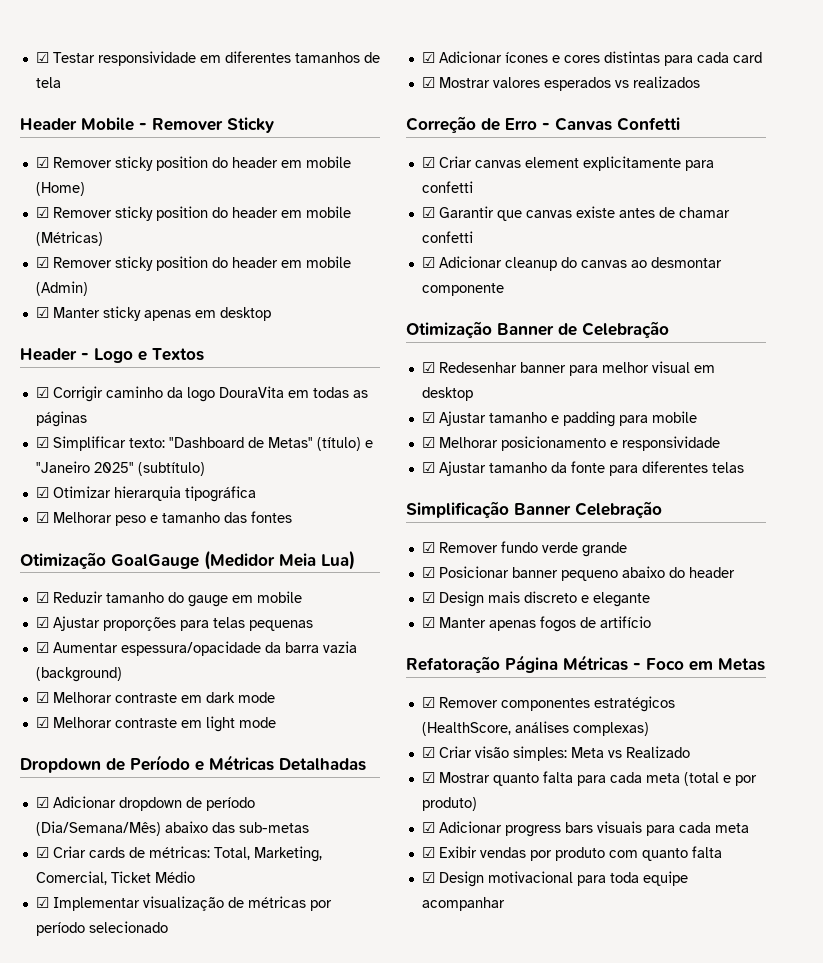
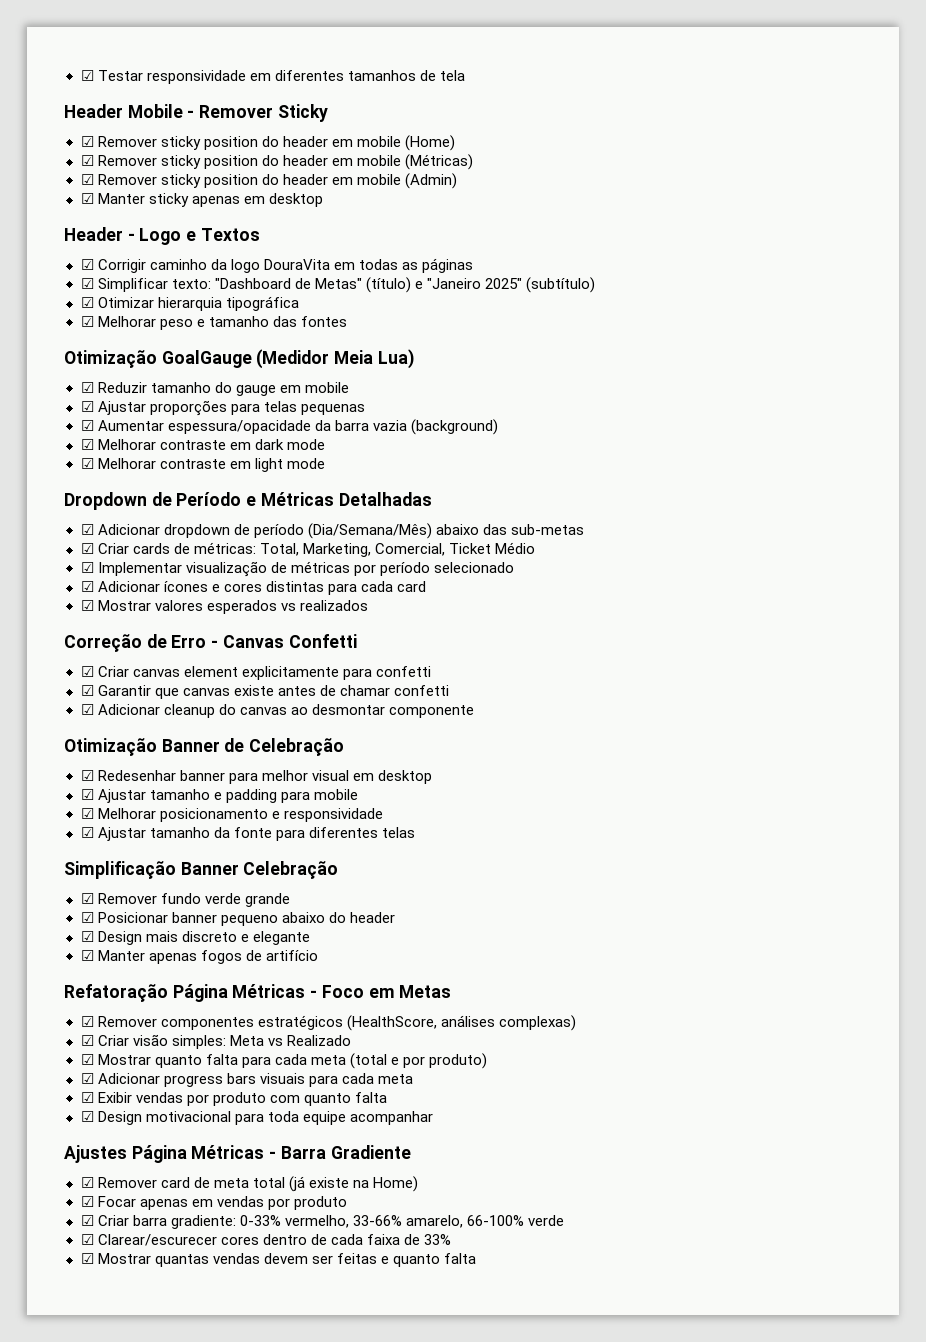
+ Ajustes Página Métricas - Barra Gradiente
+ ☑ Remover card de meta total (já existe na Home)
+ ☑ Focar apenas em vendas por produto
+ ☑ Criar barra gradiente: 0-33% vermelho, 33-66% amarelo, 66-100% verde
+ ☑ Clarear/escurecer cores dentro de cada faixa de 33%
+ ☑ Mostrar quantas vendas devem ser feitas e quanto falta

